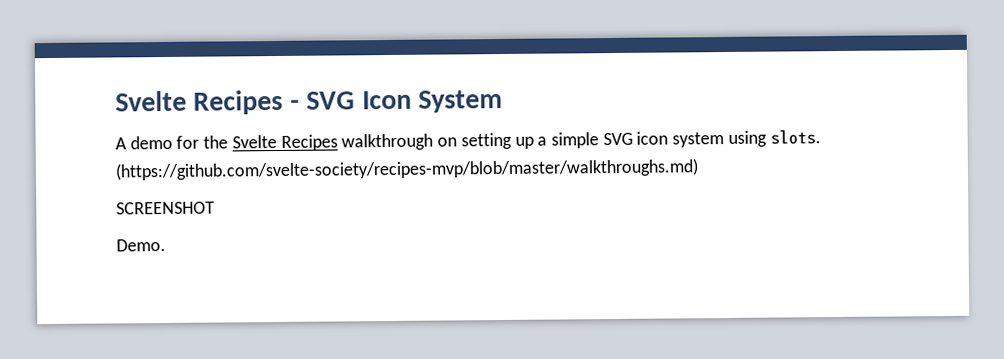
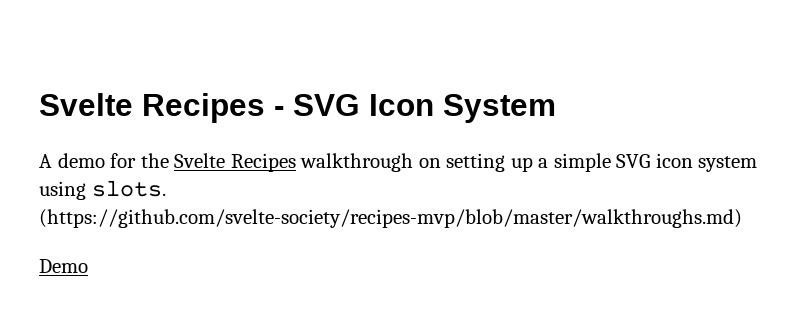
- SCREENSHOT
- Demo.
+ Demo

